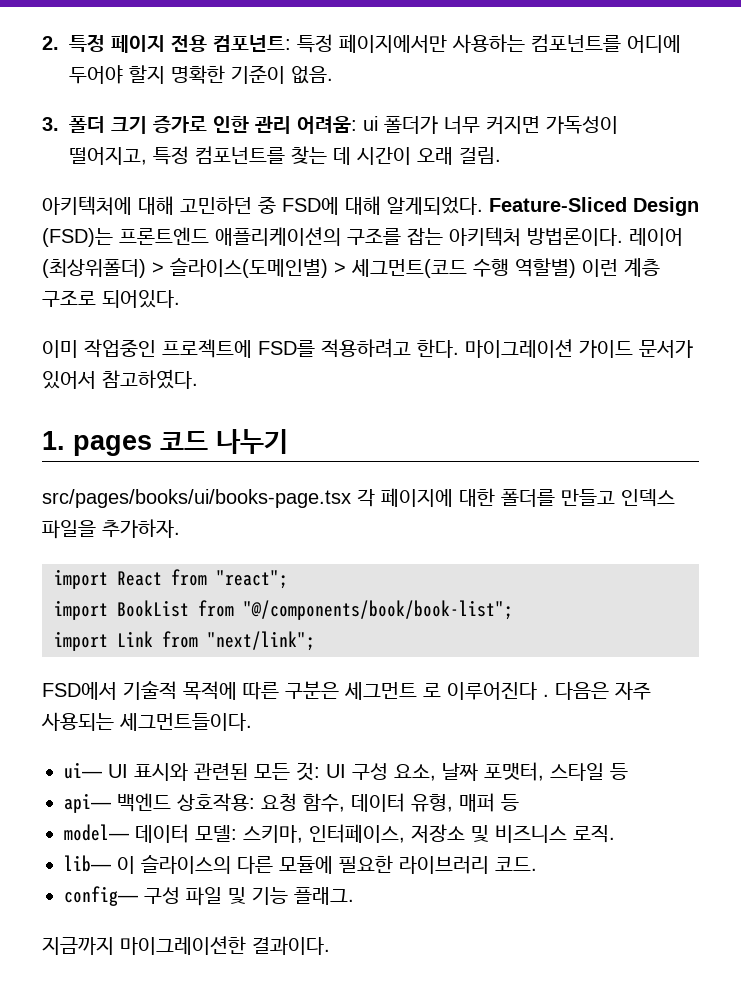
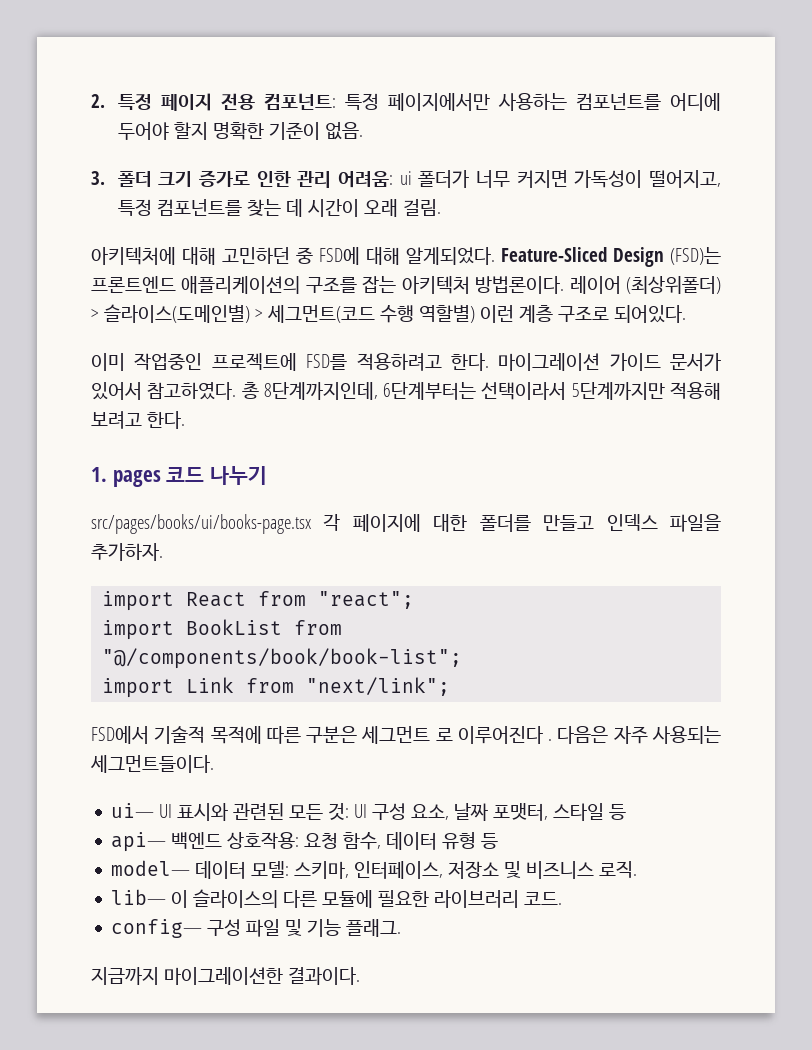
+ 총 8단계까지인데, 6단계부터는 선택이라서 5단계까지만 적용해 보려고 한다.
- api— 백엔드 상호작용: 요청 함수, 데이터 유형, 매퍼 등
+ api— 백엔드 상호작용: 요청 함수, 데이터 유형 등

